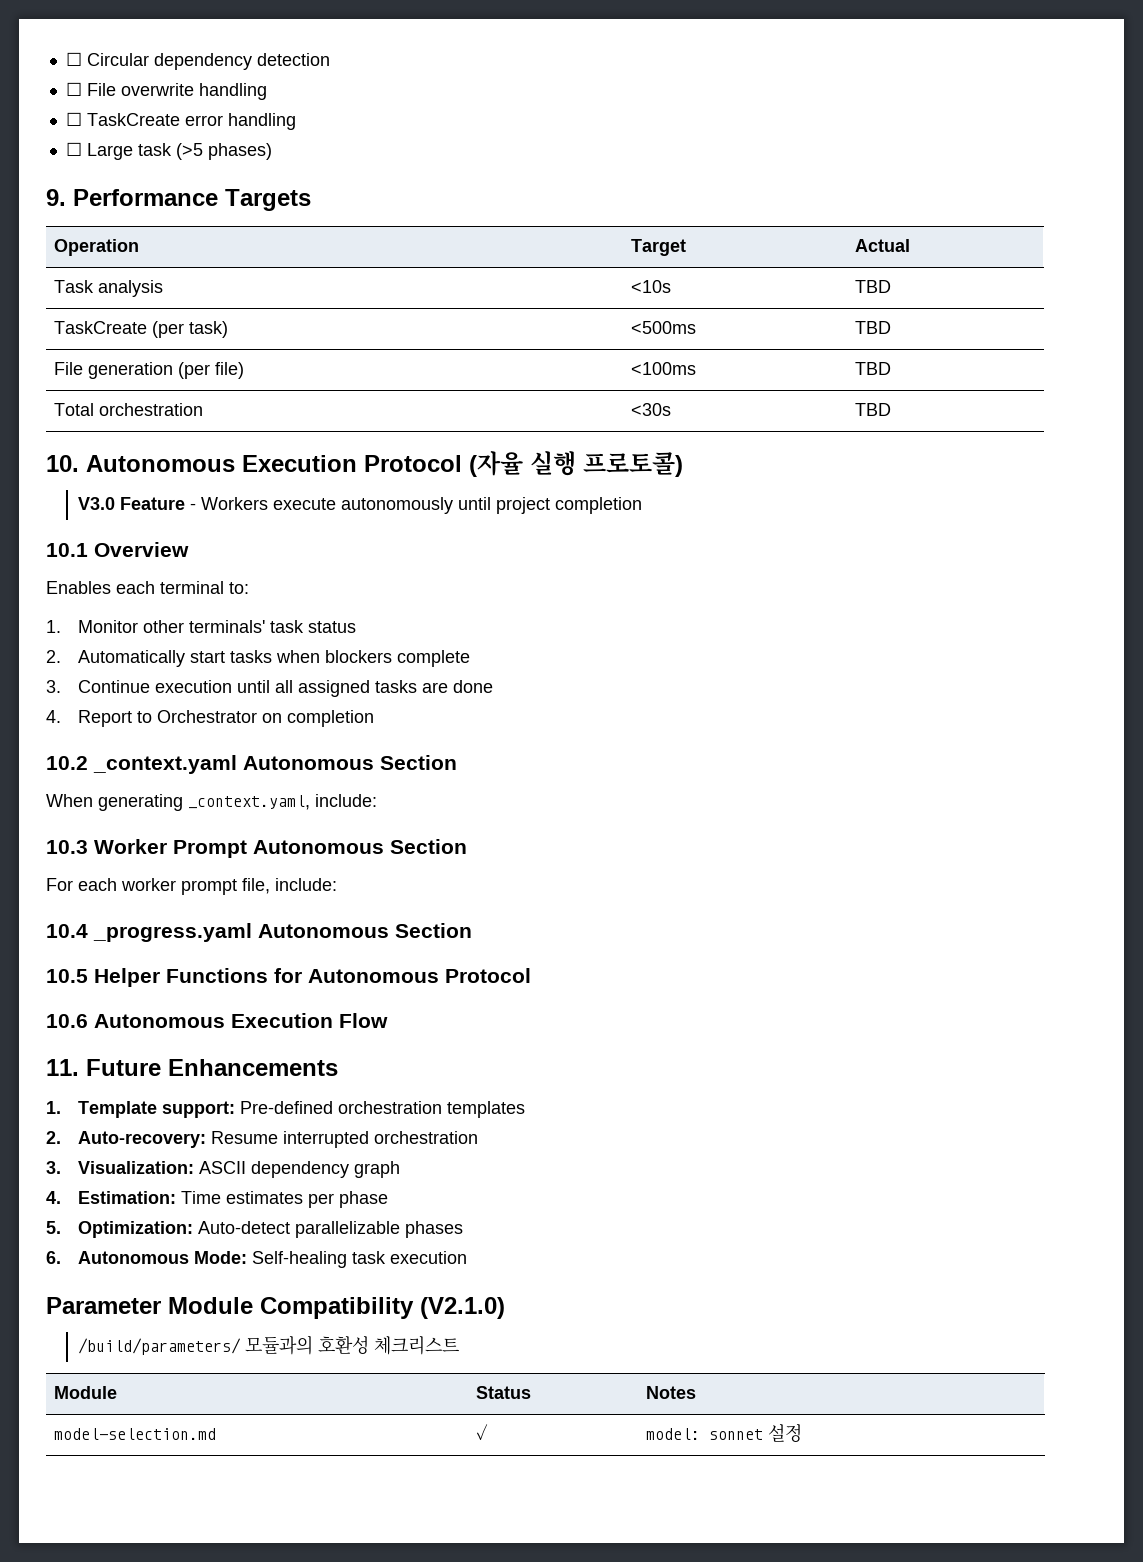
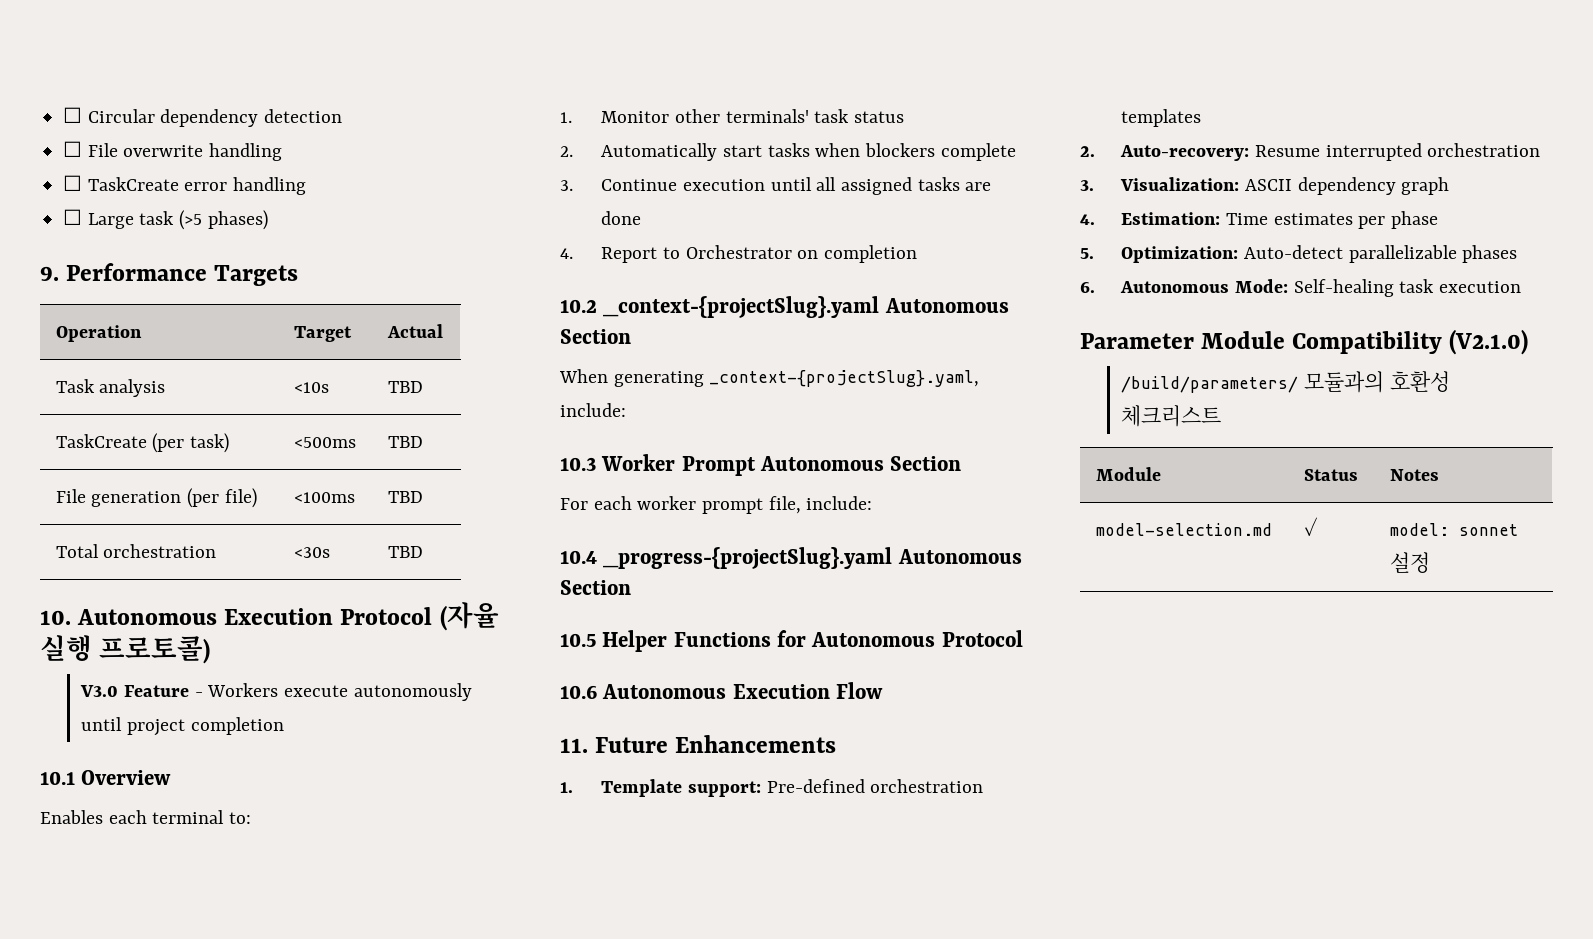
- 10.2 _context.yaml Autonomous Section
+ 10.2 _context-{projectSlug}.yaml Autonomous Section
- When generating _context.yaml, include:
+ When generating _context-{projectSlug}.yaml, include:
- 10.4 _progress.yaml Autonomous Section
+ 10.4 _progress-{projectSlug}.yaml Autonomous Section

